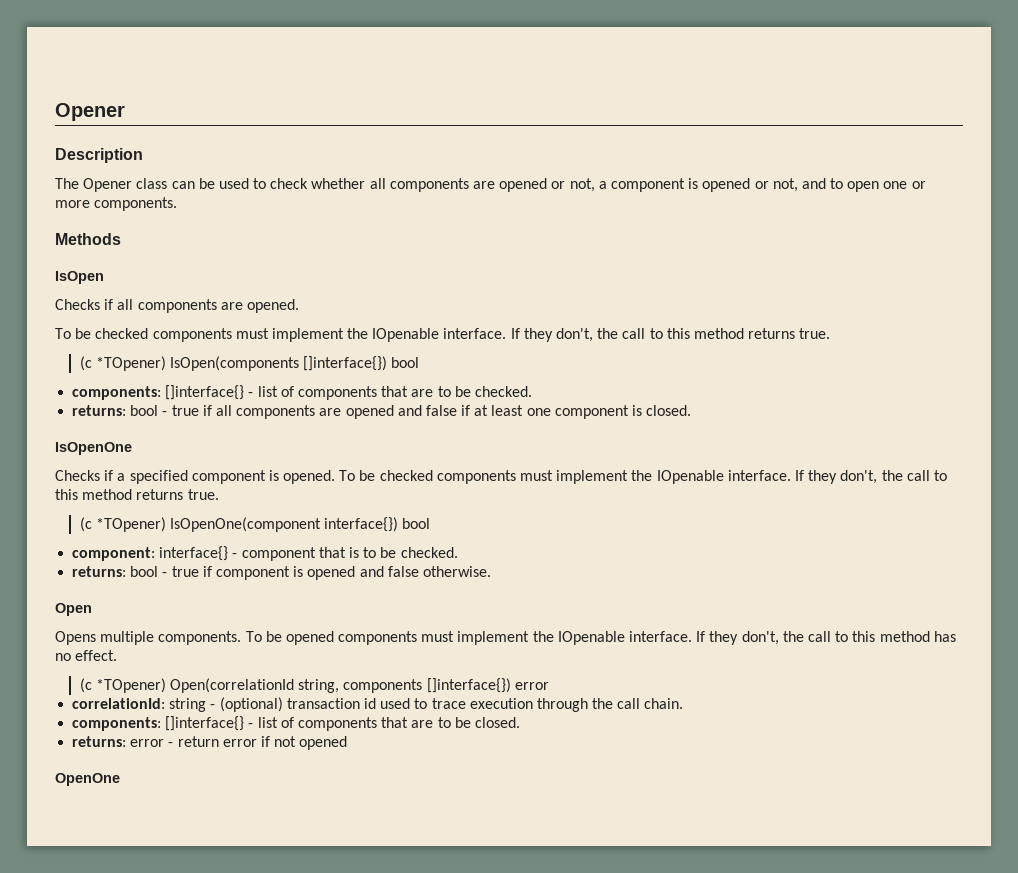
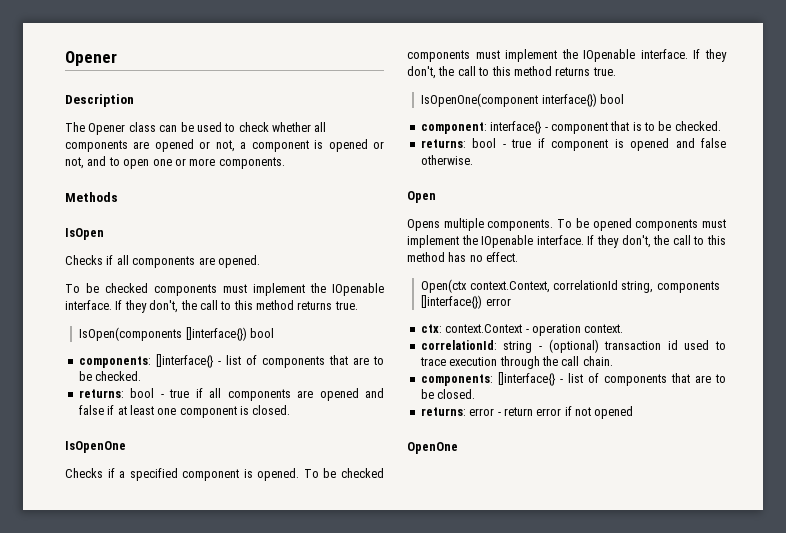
- (c *TOpener) IsOpen(components []interface{}) bool
+ IsOpen(components []interface{}) bool
- (c *TOpener) IsOpenOne(component interface{}) bool
+ IsOpenOne(component interface{}) bool
- (c *TOpener) Open(correlationId string, components []interface{}) error
+ Open(ctx context.Context, correlationId string, components []interface{}) error
+ ctx: context.Context - operation context.

